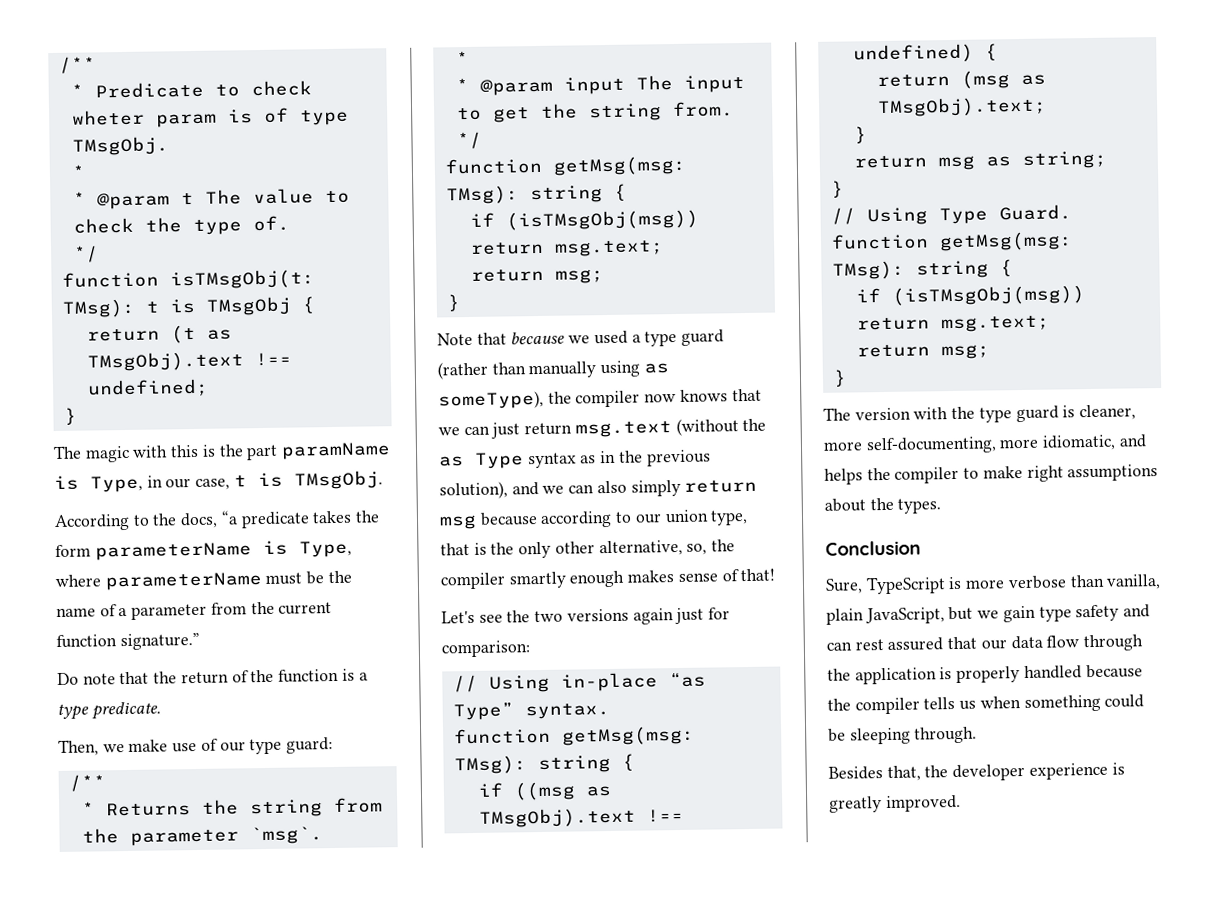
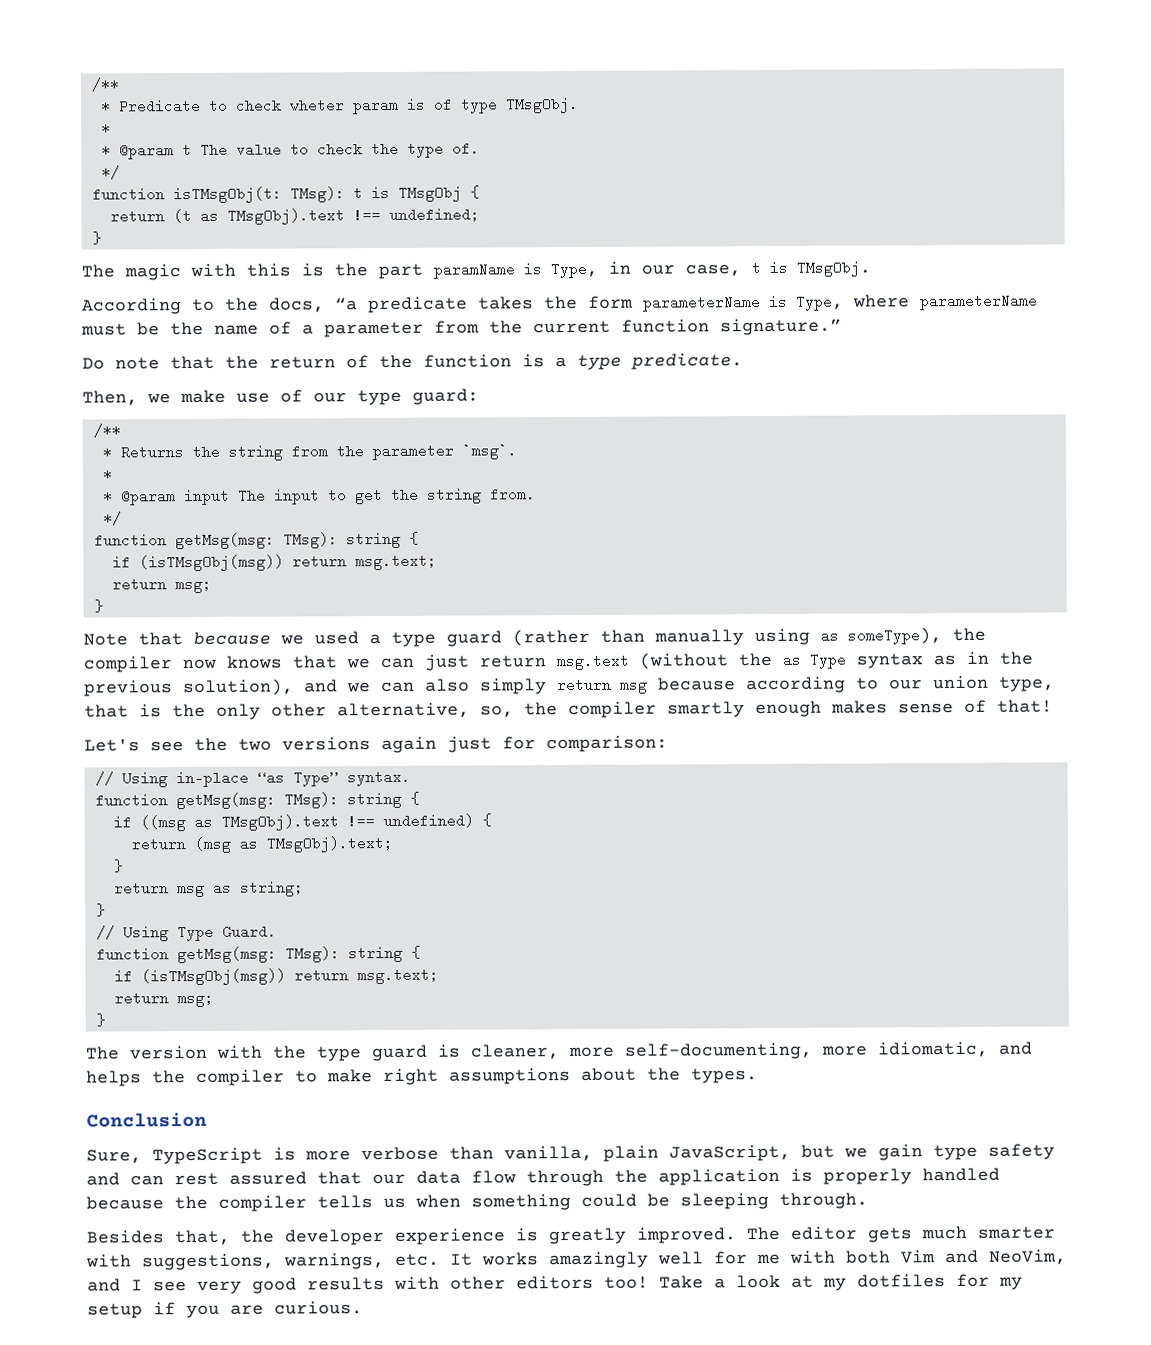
+ The editor gets much smarter with suggestions, warnings, etc. It works amazingly well for me with both Vim and NeoVim, and I see very good results with other editors too! Take a look at my dotfiles for my setup if you are curious.

